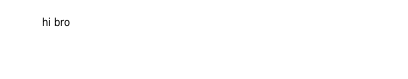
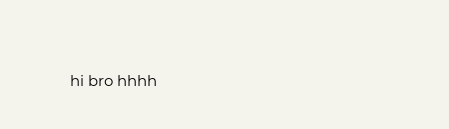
- hi bro
+ hi bro hhhh

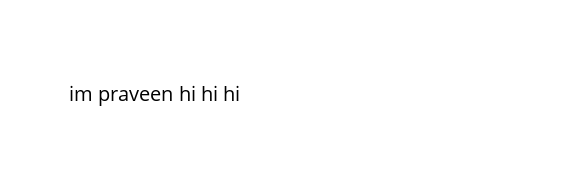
- hi bro hhhh
+ im praveen hi hi hi

